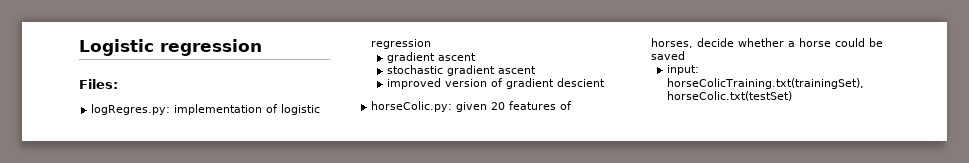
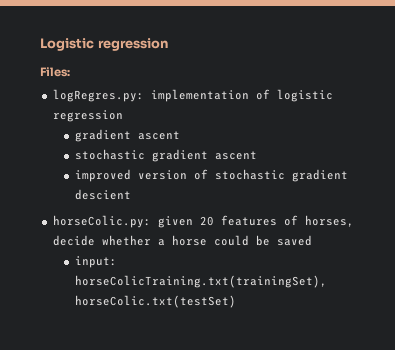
- improved version of gradient descient
+ improved version of stochastic gradient descient

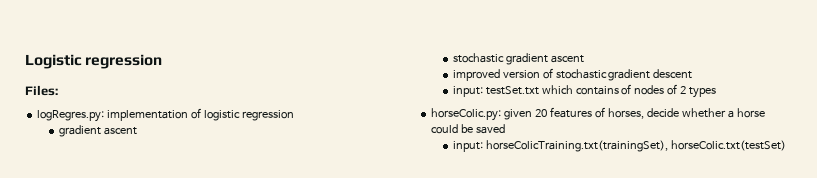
- improved version of stochastic gradient descient
+ improved version of stochastic gradient descent
+ input: testSet.txt which contains of nodes of 2 types

